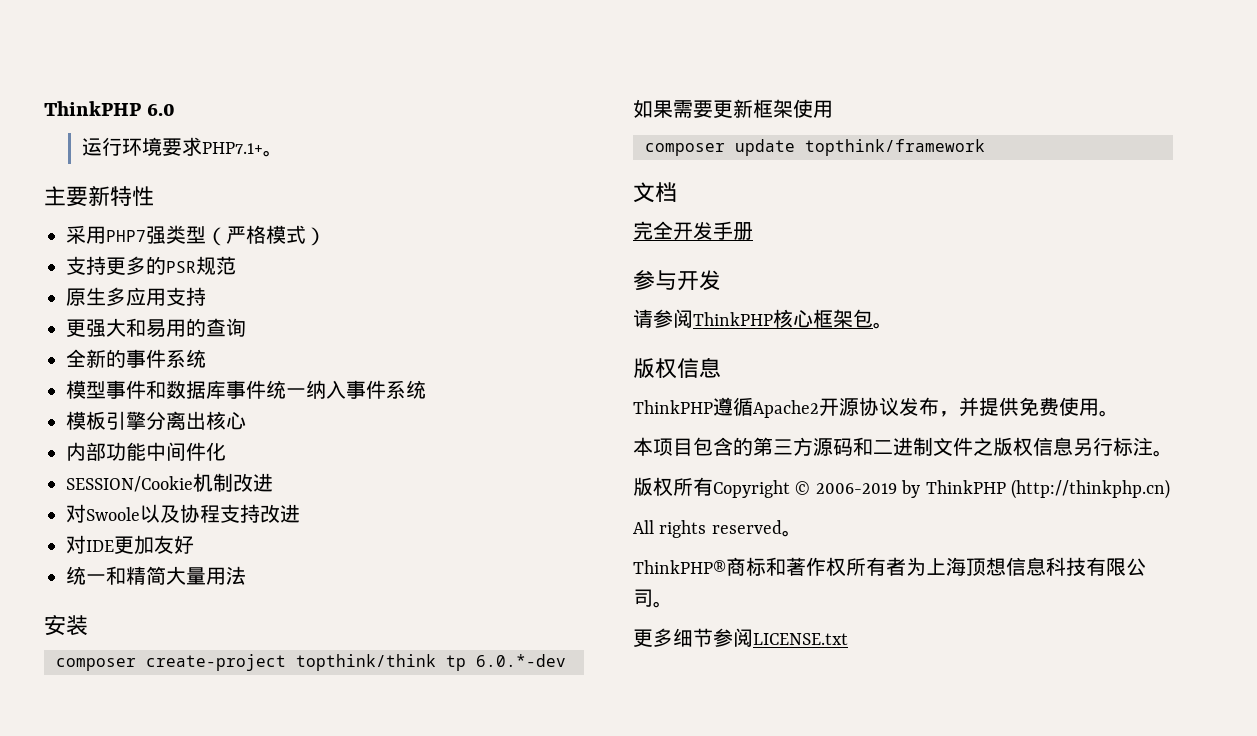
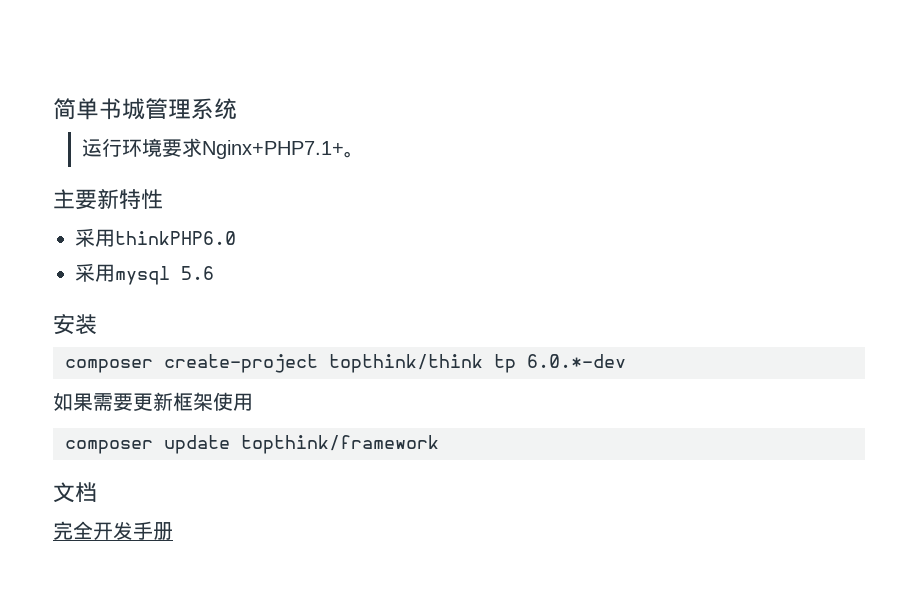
- ThinkPHP 6.0
+ 简单书城管理系统
- 运行环境要求PHP7.1+。
+ 运行环境要求Nginx+PHP7.1+。
- 采用PHP7强类型（严格模式）
- 支持更多的PSR规范
- 原生多应用支持
- 更强大和易用的查询
- 全新的事件系统
- 模型事件和数据库事件统一纳入事件系统
- 模板引擎分离出核心
- 内部功能中间件化
- SESSION/Cookie机制改进
- 对Swoole以及协程支持改进
- 对IDE更加友好
- 统一和精简大量用法
+ 采用thinkPHP6.0
+ 采用mysql 5.6
- 参与开发
- 请参阅ThinkPHP核心框架包。
- 版权信息
- ThinkPHP遵循Apache2开源协议发布，并提供免费使用。
- 本项目包含的第三方源码和二进制文件之版权信息另行标注。
- 版权所有Copyright © 2006-2019 by ThinkPHP (http://thinkphp.cn)
- All rights reserved。
- ThinkPHP®商标和著作权所有者为上海顶想信息科技有限公司。
- 更多细节参阅LICENSE.txt

